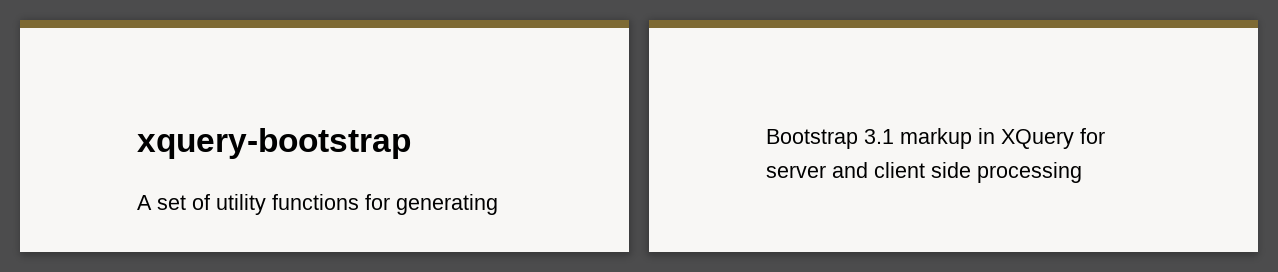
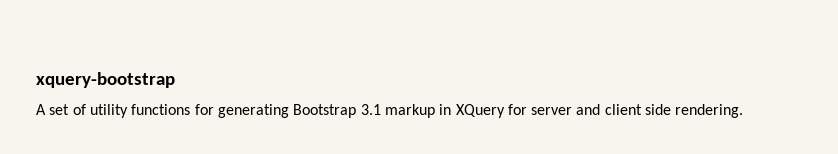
- A set of utility functions for generating Bootstrap 3.1 markup in XQuery for server and client side processing
+ A set of utility functions for generating Bootstrap 3.1 markup in XQuery for server and client side rendering.

